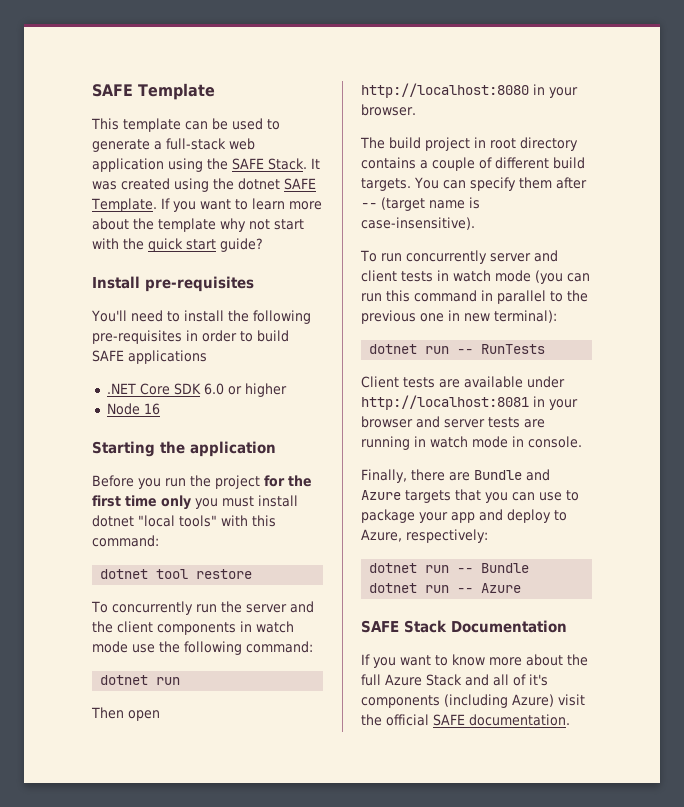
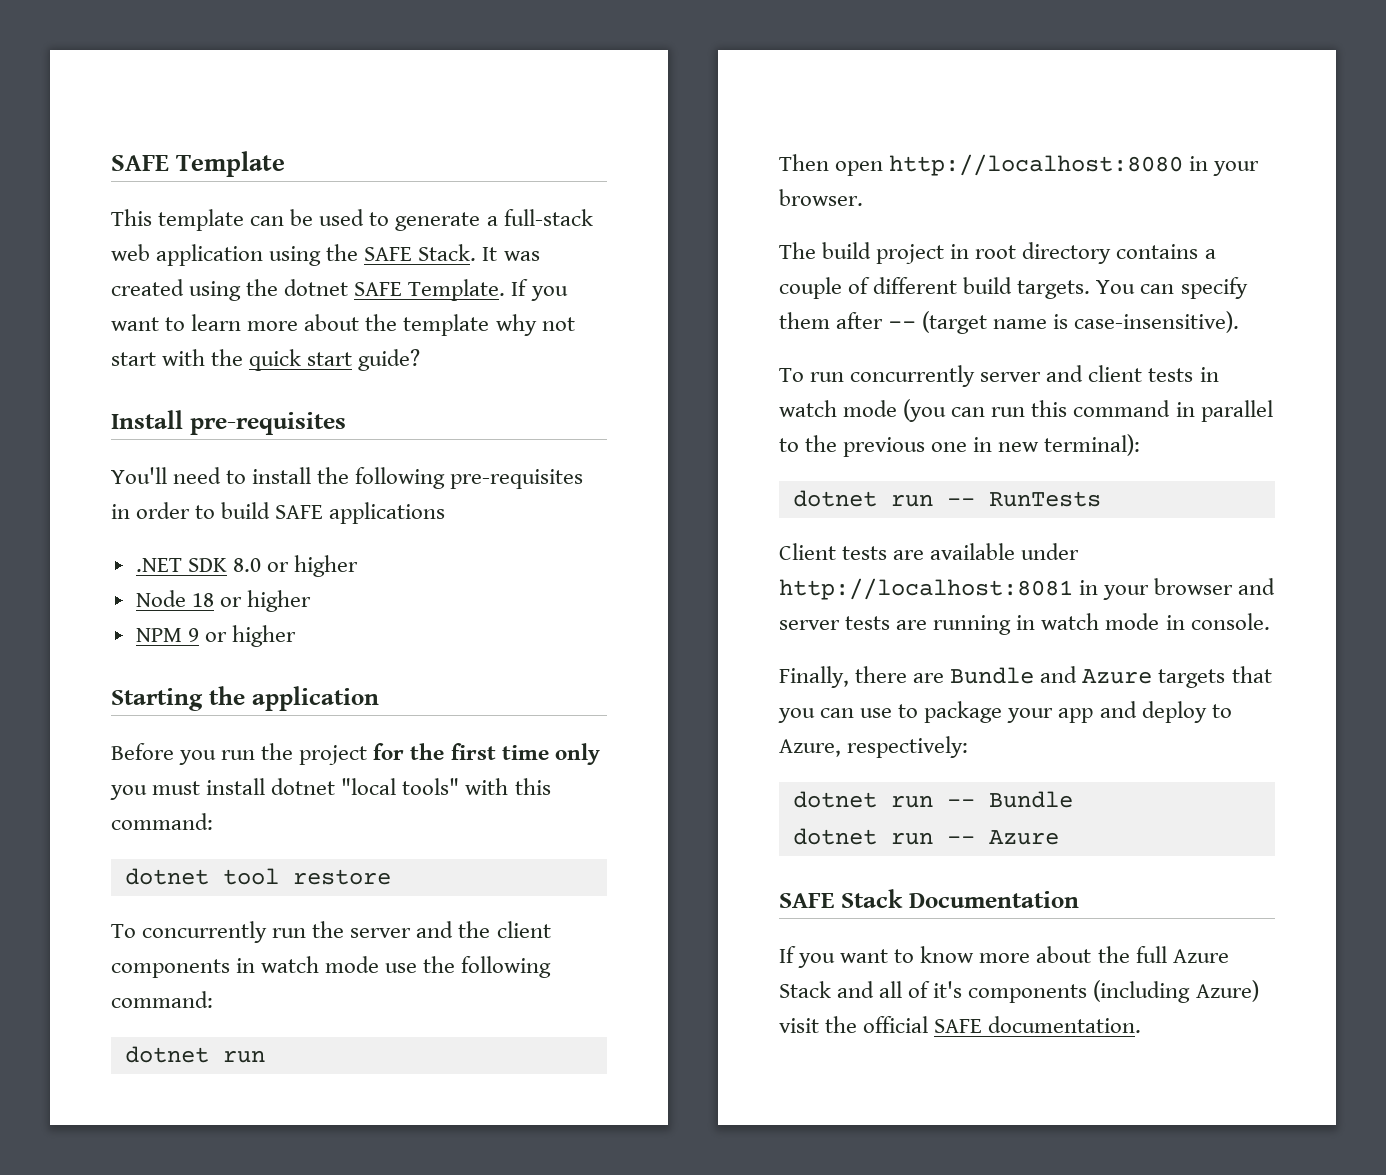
- .NET Core SDK 6.0 or higher
+ .NET SDK 8.0 or higher
- Node 16
+ Node 18 or higher
+ NPM 9 or higher

